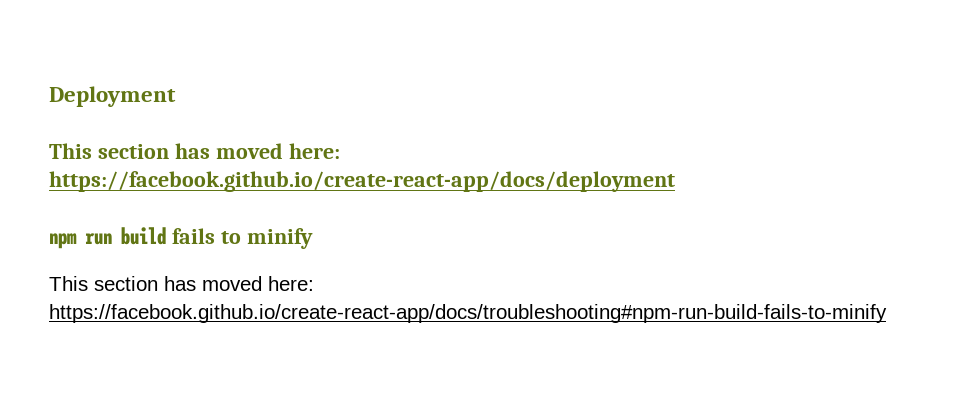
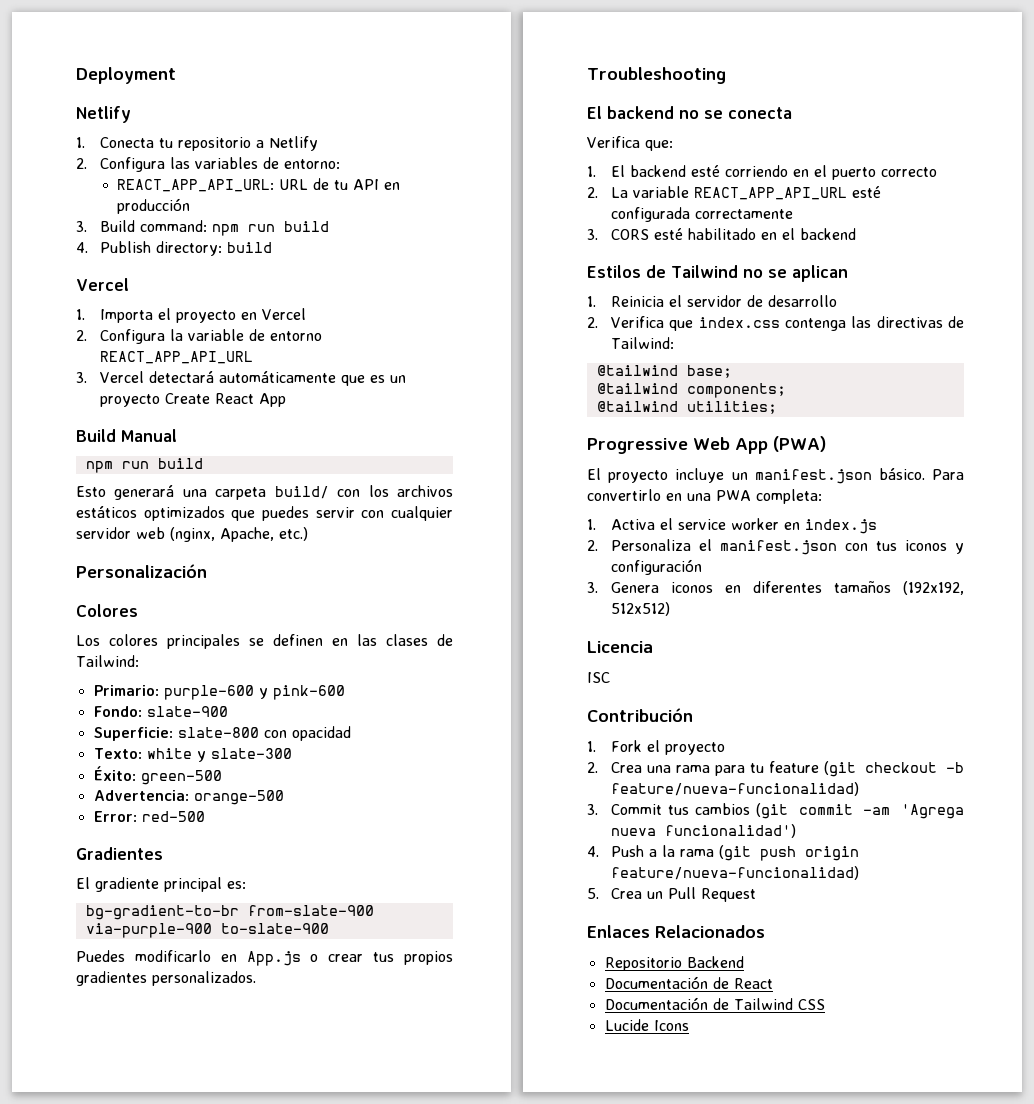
  Deployment
- This section has moved here: https://facebook.github.io/create-react-app/docs/deployment
- npm run build fails to minify
- This section has moved here: https://facebook.github.io/create-react-app/docs/troubleshooting#npm-run-build-fails-to-minify
+ Netlify
+ 1. Conecta tu repositorio a Netlify
+ 2. Configura las variables de entorno:
+ REACT_APP_API_URL: URL de tu API en producción
+ 3. Build command: npm run build
+ 4. Publish directory: build
+ Vercel
+ 1. Importa el proyecto en Vercel
+ 2. Configura la variable de entorno REACT_APP_API_URL
+ 3. Vercel detectará automáticamente que es un proyecto Create React App
+ Build Manual
+ npm run build
+ Esto generará una carpeta build/ con los archivos estáticos optimizados que puedes servir con cualquier servidor web (nginx, Apache, etc.)
+ Personalización
+ Colores
+ Los colores principales se definen en las clases de Tailwind:
+ Primario: purple-600 y pink-600
+ Fondo: slate-900
+ Superficie: slate-800 con opacidad
+ Texto: white y slate-300
+ Éxito: green-500
+ Advertencia: orange-500
+ Error: red-500
+ Gradientes
+ El gradiente principal es:
+ bg-gradient-to-br from-slate-900 via-purple-900 to-slate-900
+ Puedes modificarlo en App.js o crear tus propios gradientes personalizados.
+ Troubleshooting
+ El backend no se conecta
+ Verifica que:
+ 1. El backend esté corriendo en el puerto correcto
+ 2. La variable REACT_APP_API_URL esté configurada correctamente
+ 3. CORS esté habilitado en el backend
+ Estilos de Tailwind no se aplican
+ 1. Reinicia el servidor de desarrollo
+ 2. Verifica que index.css contenga las directivas de Tailwind:
+ @tailwind base;
+ @tailwind components;
+ @tailwind utilities;
+ Progressive Web App (PWA)
+ El proyecto incluye un manifest.json básico. Para convertirlo en una PWA completa:
+ 1. Activa el service worker en index.js
+ 2. Personaliza el manifest.json con tus iconos y configuración
+ 3. Genera iconos en diferentes tamaños (192x192, 512x512)
+ Licencia
+ ISC
+ Contribución
+ 1. Fork el proyecto
+ 2. Crea una rama para tu feature (git checkout -b feature/nueva-funcionalidad)
+ 3. Commit tus cambios (git commit -am 'Agrega nueva funcionalidad')
+ 4. Push a la rama (git push origin feature/nueva-funcionalidad)
+ 5. Crea un Pull Request
+ Enlaces Relacionados
+ Repositorio Backend
+ Documentación de React
+ Documentación de Tailwind CSS
+ Lucide Icons

